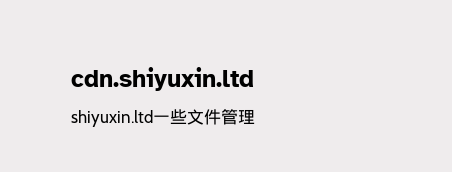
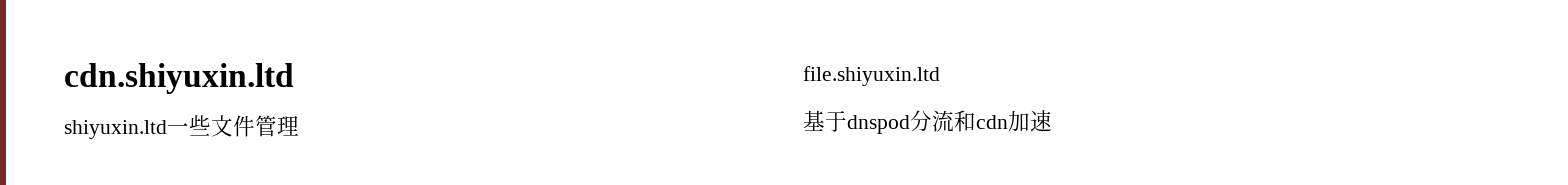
+ file.shiyuxin.ltd
+ 基于dnspod分流和cdn加速

